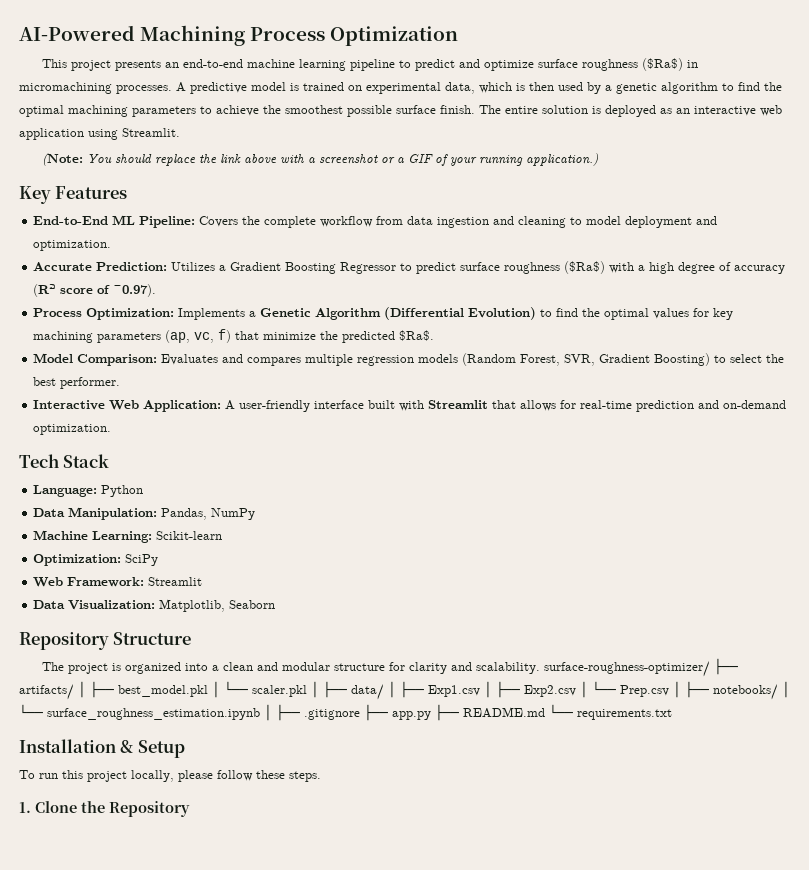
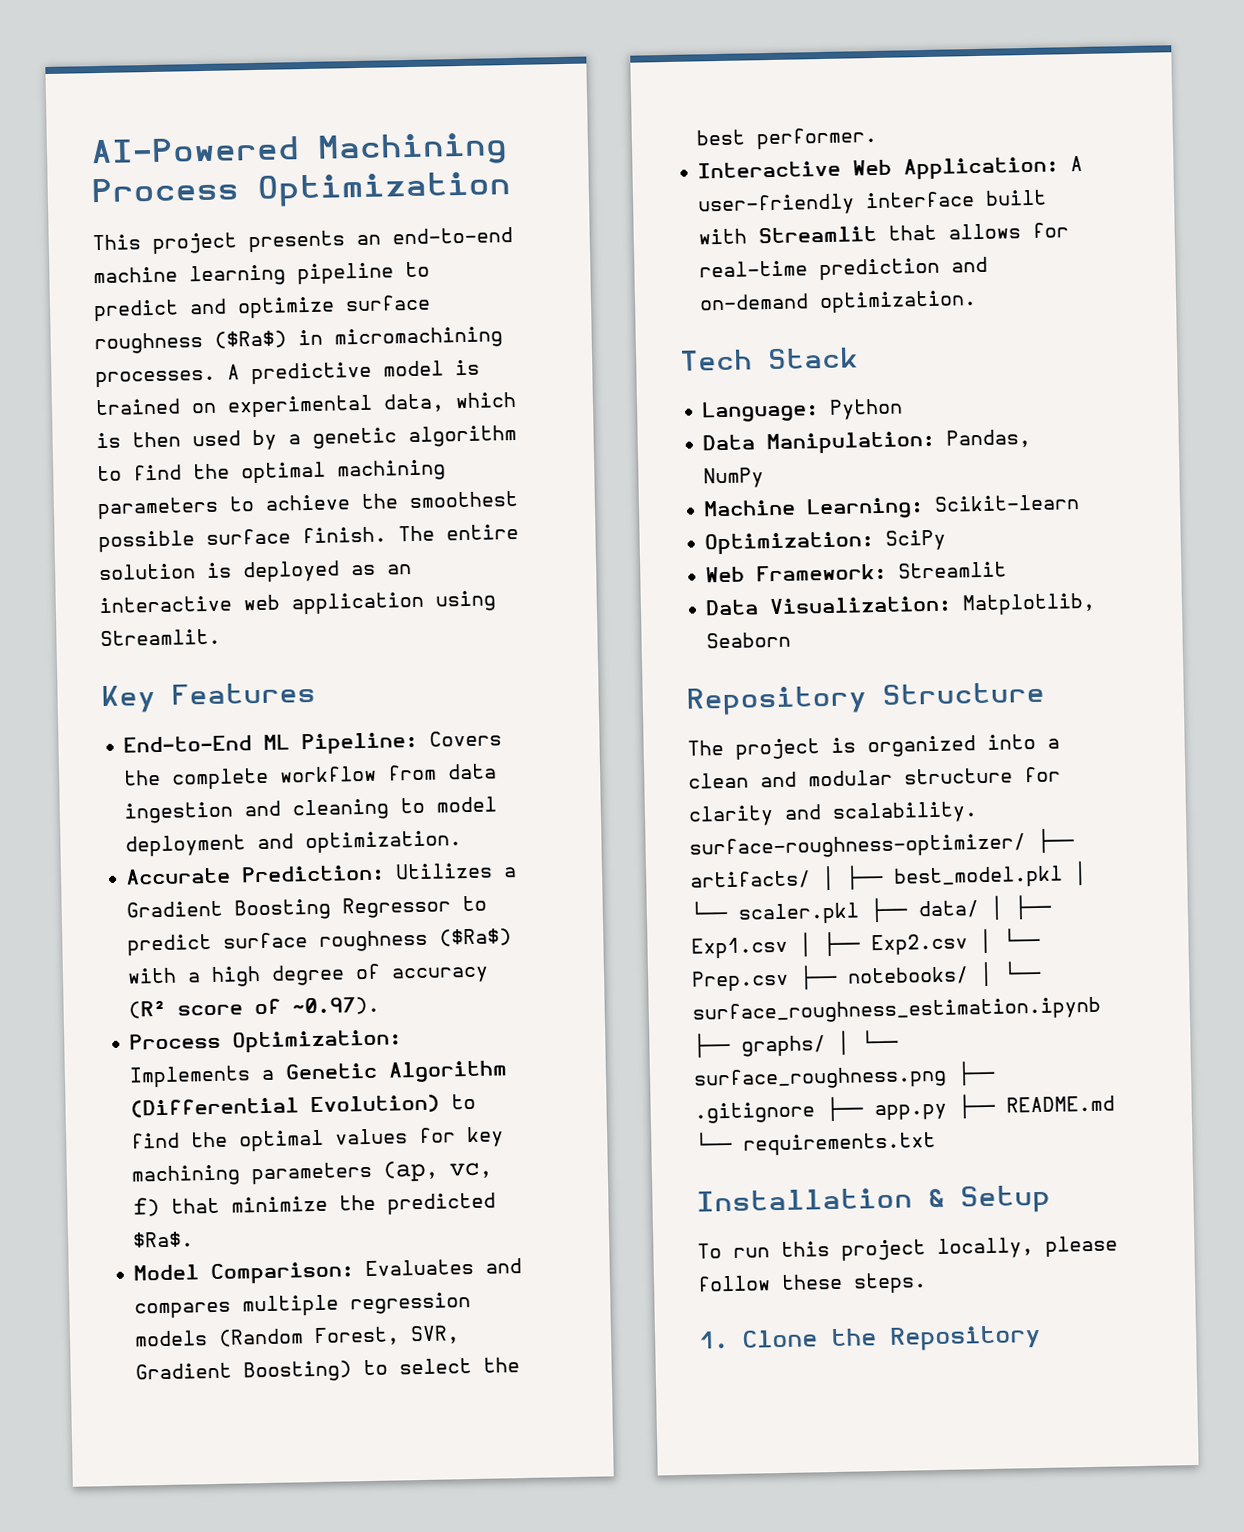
- (Note: You should replace the link above with a screenshot or a GIF of your running application.)
- The project is organized into a clean and modular structure for clarity and scalability. surface-roughness-optimizer/ ├── artifacts/ │ ├── best_model.pkl │ └── scaler.pkl │ ├── data/ │ ├── Exp1.csv │ ├── Exp2.csv │ └── Prep.csv │ ├── notebooks/ │ └── surface_roughness_estimation.ipynb │ ├── .gitignore ├── app.py ├── README.md └── requirements.txt
+ The project is organized into a clean and modular structure for clarity and scalability. surface-roughness-optimizer/ ├── artifacts/ │ ├── best_model.pkl │ └── scaler.pkl ├── data/ │ ├── Exp1.csv │ ├── Exp2.csv │ └── Prep.csv ├── notebooks/ │ └── surface_roughness_estimation.ipynb ├── graphs/ │ └── surface_roughness.png ├── .gitignore ├── app.py ├── README.md └── requirements.txt

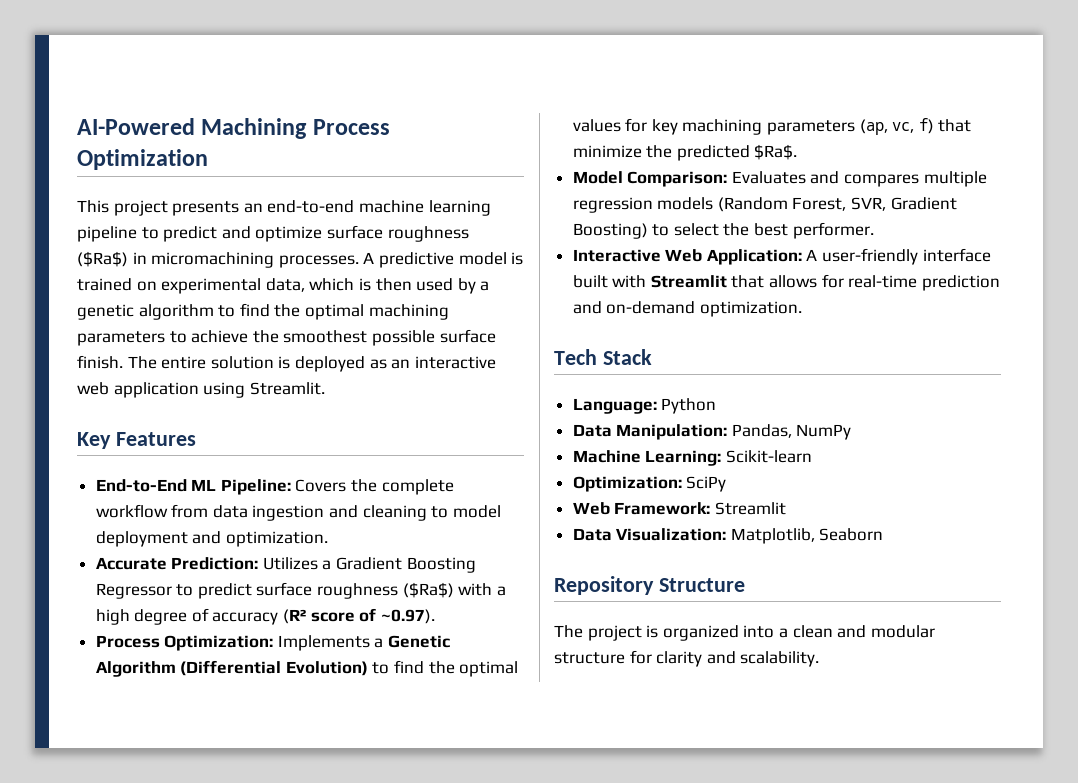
- The project is organized into a clean and modular structure for clarity and scalability. surface-roughness-optimizer/ ├── artifacts/ │ ├── best_model.pkl │ └── scaler.pkl ├── data/ │ ├── Exp1.csv │ ├── Exp2.csv │ └── Prep.csv ├── notebooks/ │ └── surface_roughness_estimation.ipynb ├── graphs/ │ └── surface_roughness.png ├── .gitignore ├── app.py ├── README.md └── requirements.txt
- Installation & Setup
- To run this project locally, please follow these steps.
- 1. Clone the Repository
+ The project is organized into a clean and modular structure for clarity and scalability.

